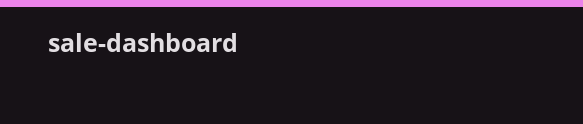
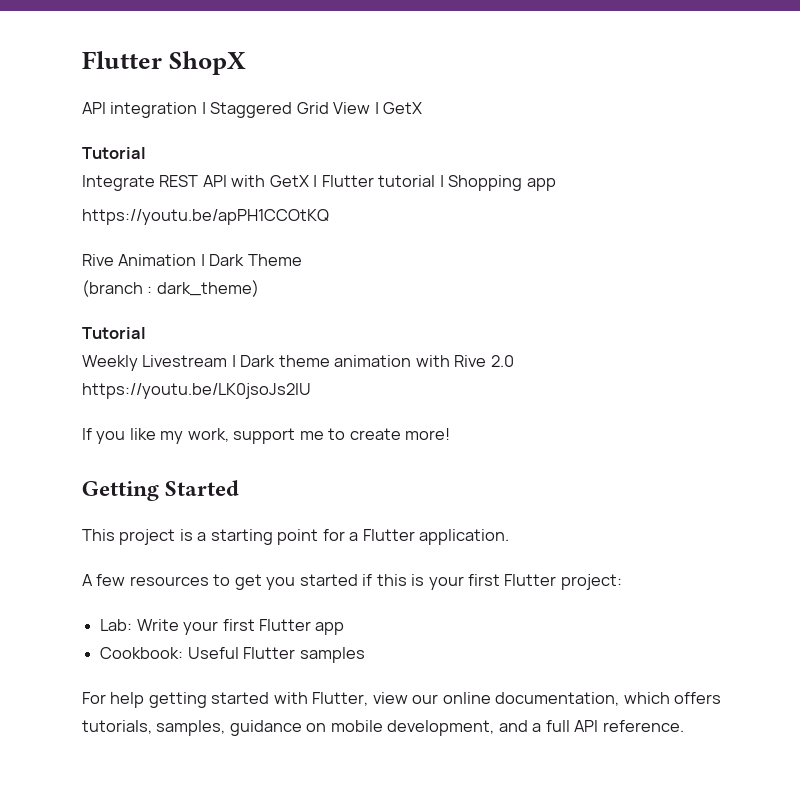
- sale-dashboard
+ Flutter ShopX
+ API integration | Staggered Grid View | GetX
+ Tutorial
+ Integrate REST API with GetX | Flutter tutorial | Shopping app
+ https://youtu.be/apPH1CCOtKQ
+ Rive Animation | Dark Theme
+ (branch : dark_theme)
+ Tutorial
+ Weekly Livestream | Dark theme animation with Rive 2.0
+ https://youtu.be/LK0jsoJs2lU
+ If you like my work, support me to create more!
+ Getting Started
+ This project is a starting point for a Flutter application.
+ A few resources to get you started if this is your first Flutter project:
+ Lab: Write your first Flutter app
+ Cookbook: Useful Flutter samples
+ For help getting started with Flutter, view our online documentation, which offers tutorials, samples, guidance on mobile development, and a full API reference.

